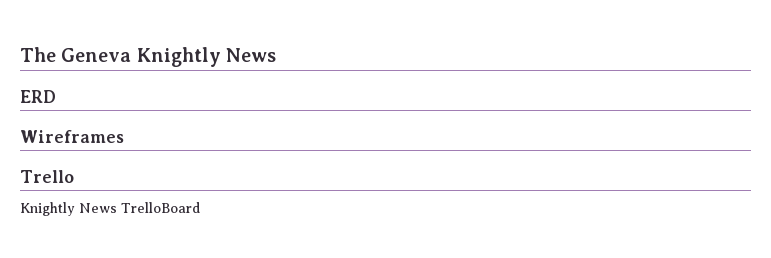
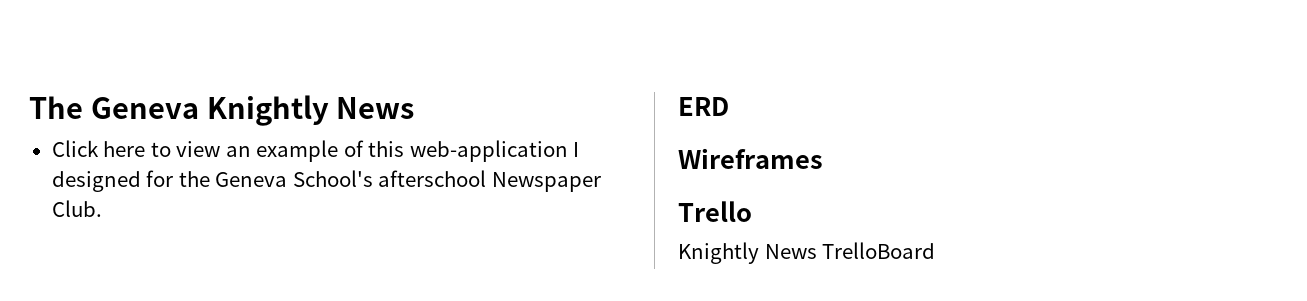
+ Click here to view an example of this web-application I designed for the Geneva School's afterschool Newspaper Club.

